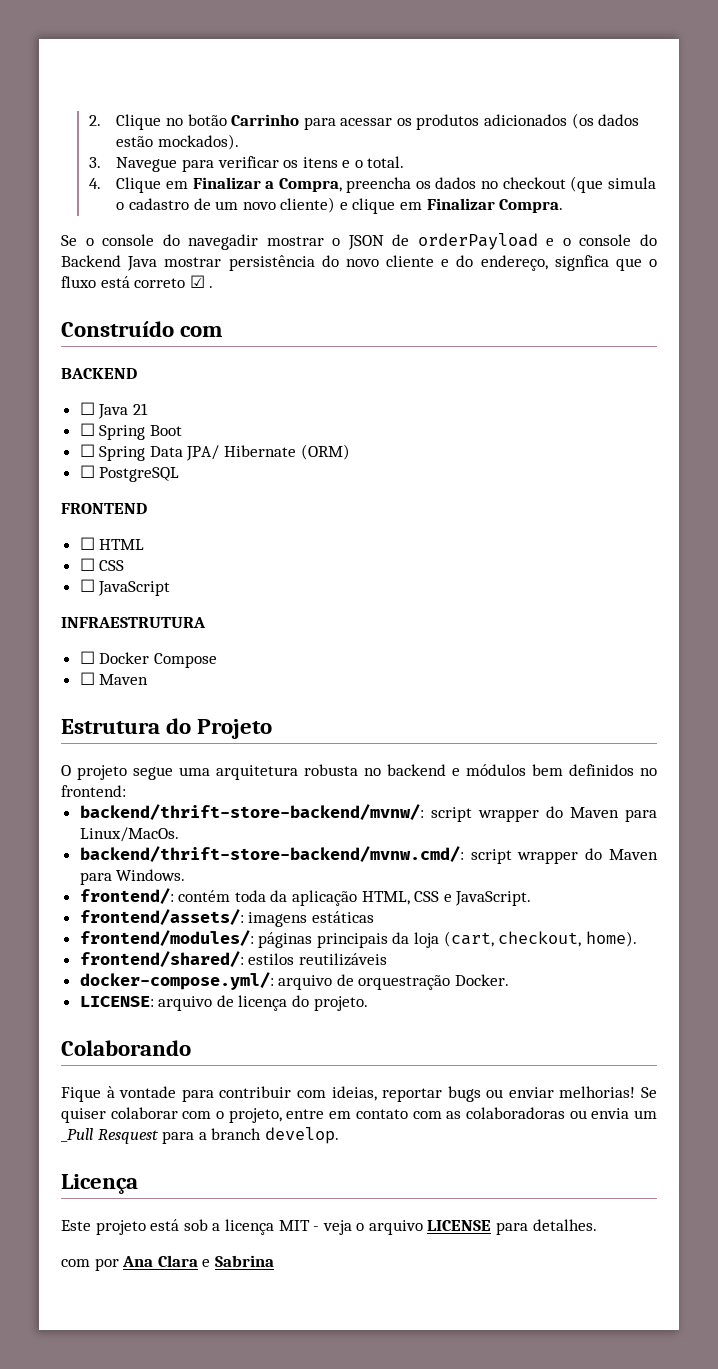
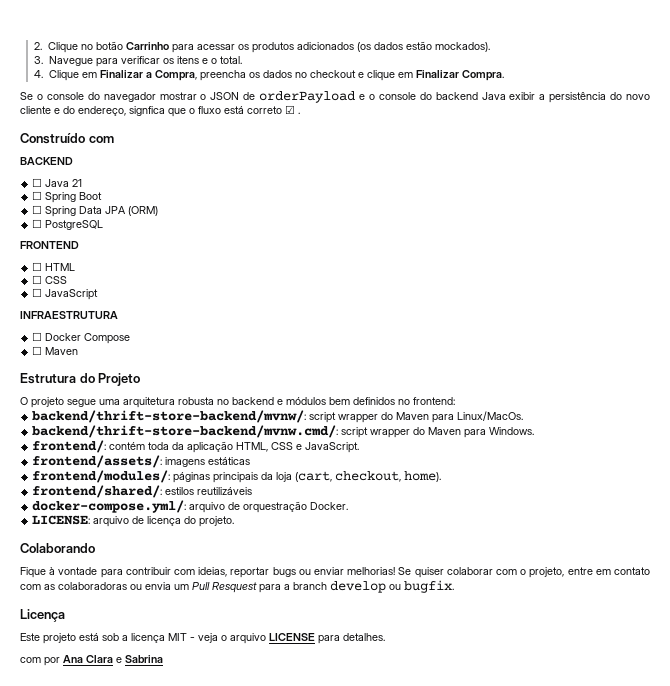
- 4. Clique em Finalizar a Compra, preencha os dados no checkout (que simula o cadastro de um novo cliente) e clique em Finalizar Compra.
+ 4. Clique em Finalizar a Compra, preencha os dados no checkout e clique em Finalizar Compra.
- Se o console do navegadir mostrar o JSON de orderPayload e o console do Backend Java mostrar persistência do novo cliente e do endereço, signfica que o fluxo está correto ☑ .
+ Se o console do navegador mostrar o JSON de orderPayload e o console do backend Java exibir a persistência do novo cliente e do endereço, signfica que o fluxo está correto ☑ .
- ☐ Spring Data JPA/ Hibernate (ORM)
+ ☐ Spring Data JPA (ORM)
- Se quiser colaborar com o projeto, entre em contato com as colaboradoras ou envia um _Pull Resquest para a branch develop.
+ Se quiser colaborar com o projeto, entre em contato com as colaboradoras ou envia um Pull Resquest para a branch develop ou bugfix.

